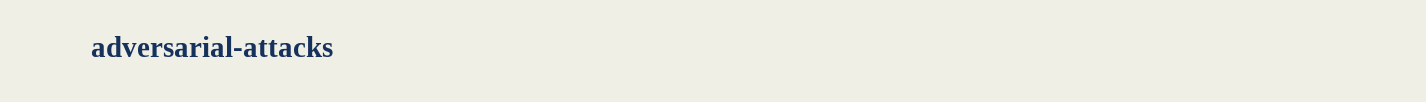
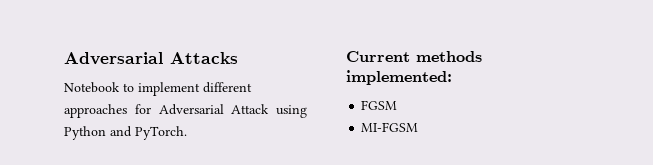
- adversarial-attacks
+ Adversarial Attacks
+ Notebook to implement different approaches for Adversarial Attack using Python and PyTorch.
+ Current methods implemented:
+ FGSM
+ MI-FGSM

